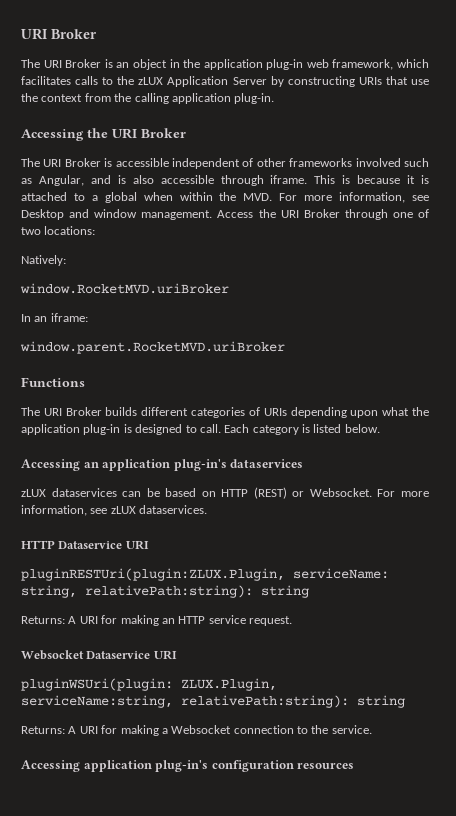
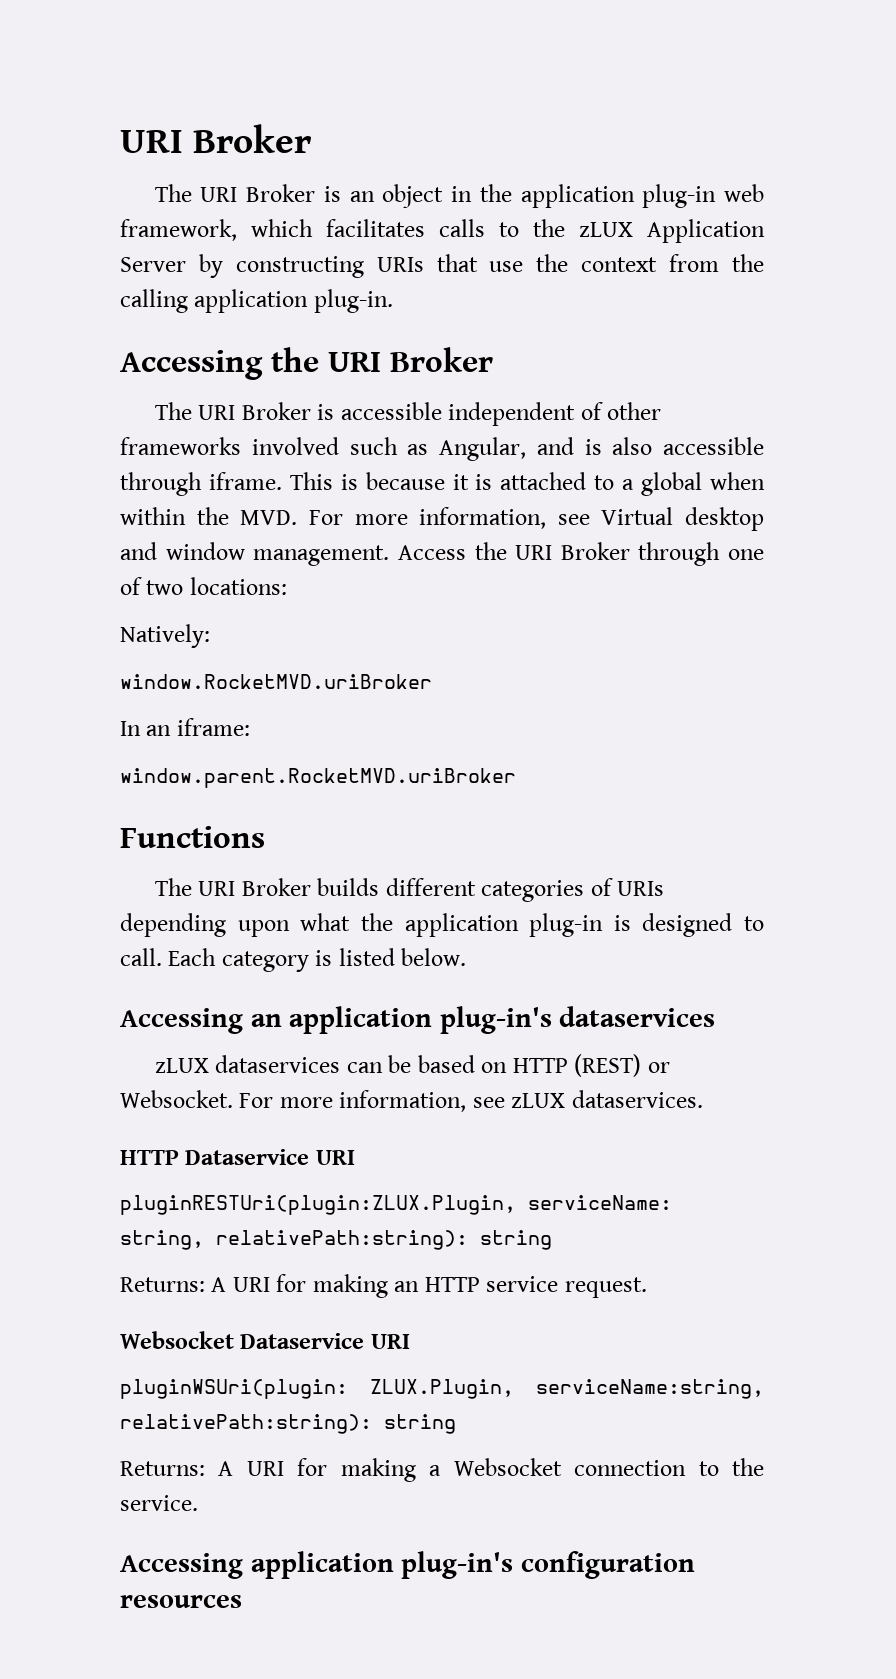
- This is because it is attached to a global when within the MVD. For more information, see Desktop and window management.
+ This is because it is attached to a global when within the MVD. For more information, see Virtual desktop and window management.

